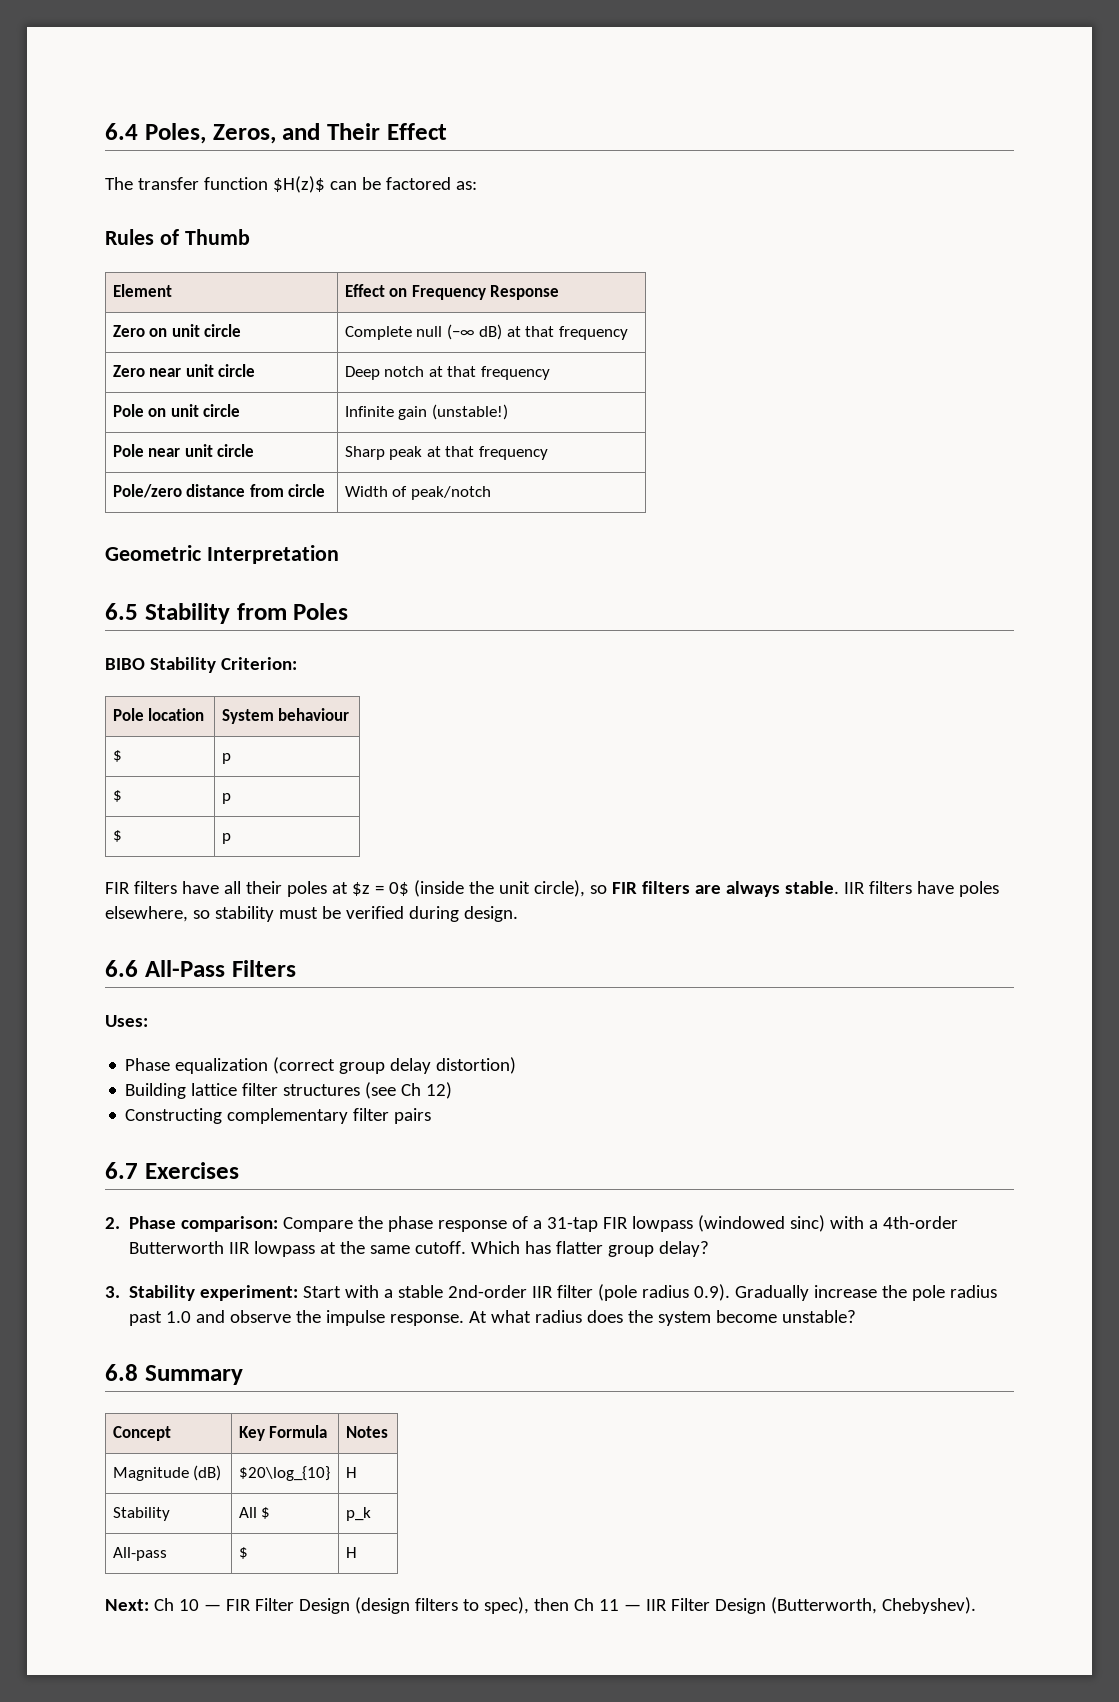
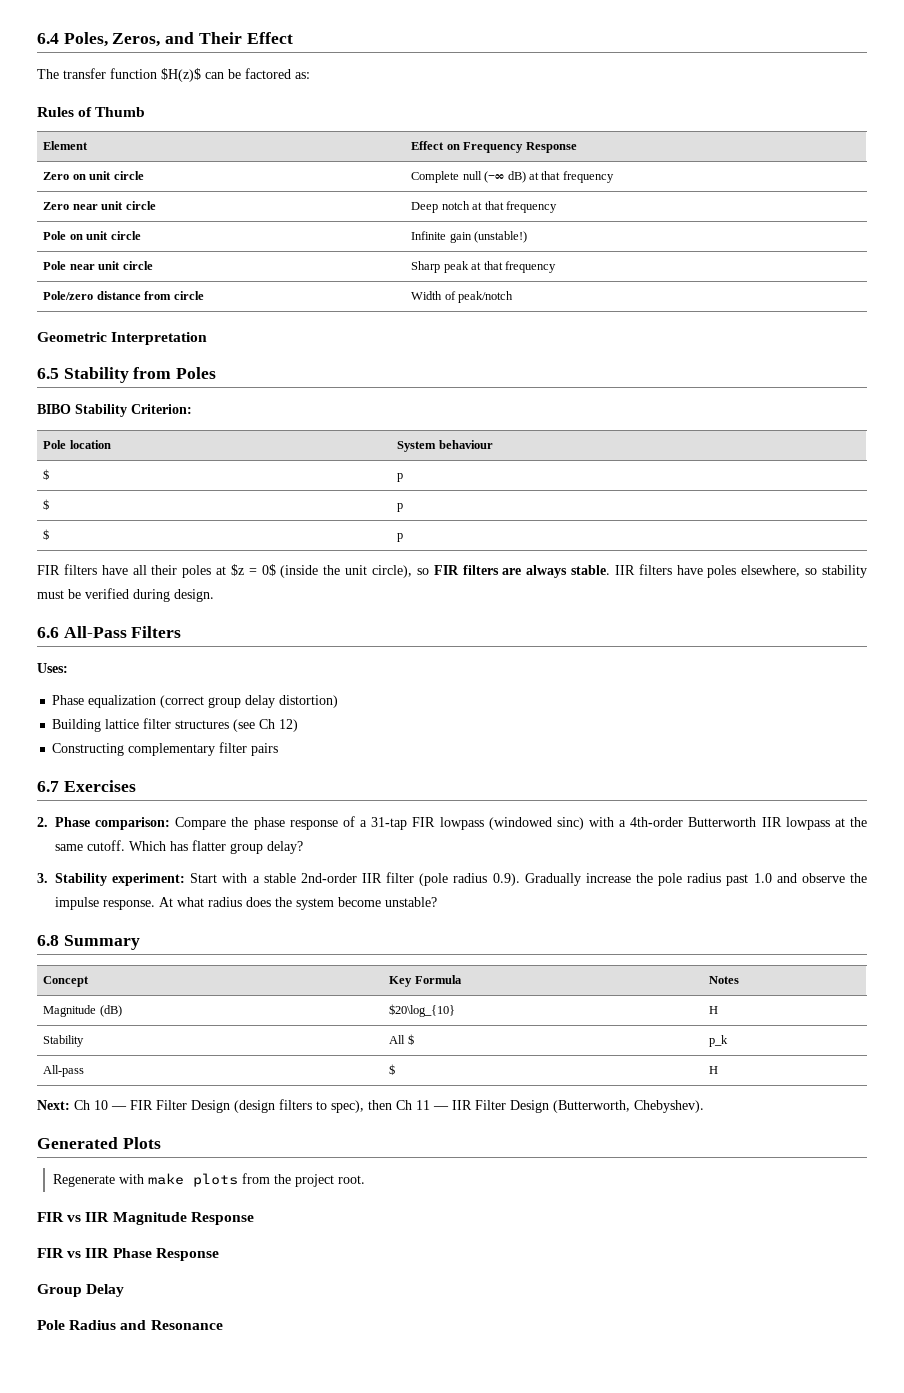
+ Generated Plots
+ Regenerate with make plots from the project root.
+ FIR vs IIR Magnitude Response
+ FIR vs IIR Phase Response
+ Group Delay
+ Pole Radius and Resonance

